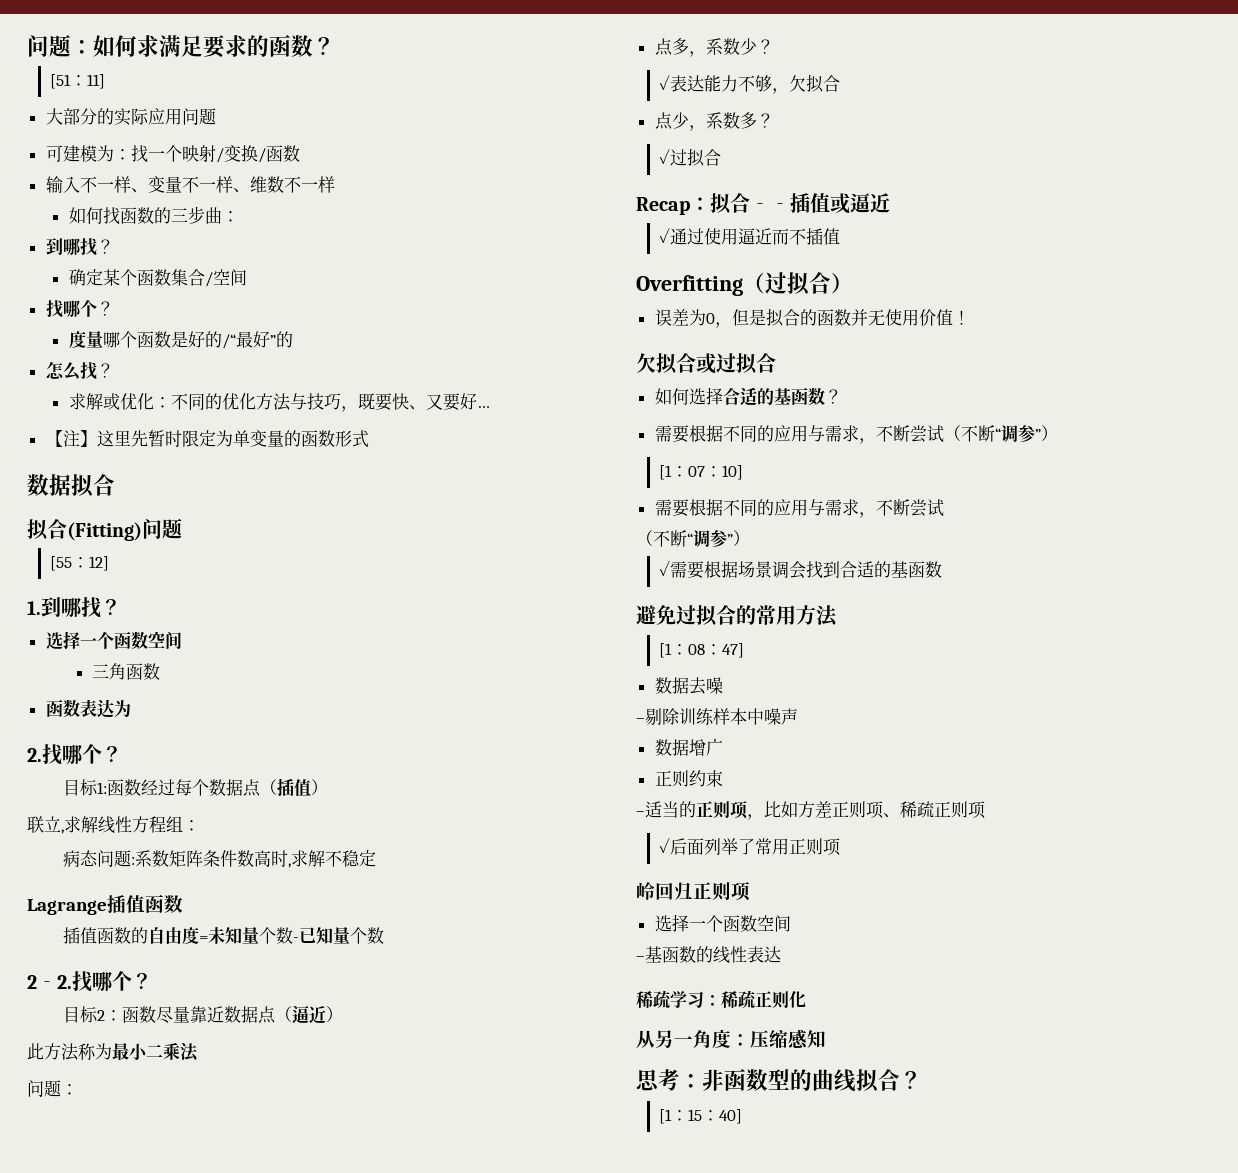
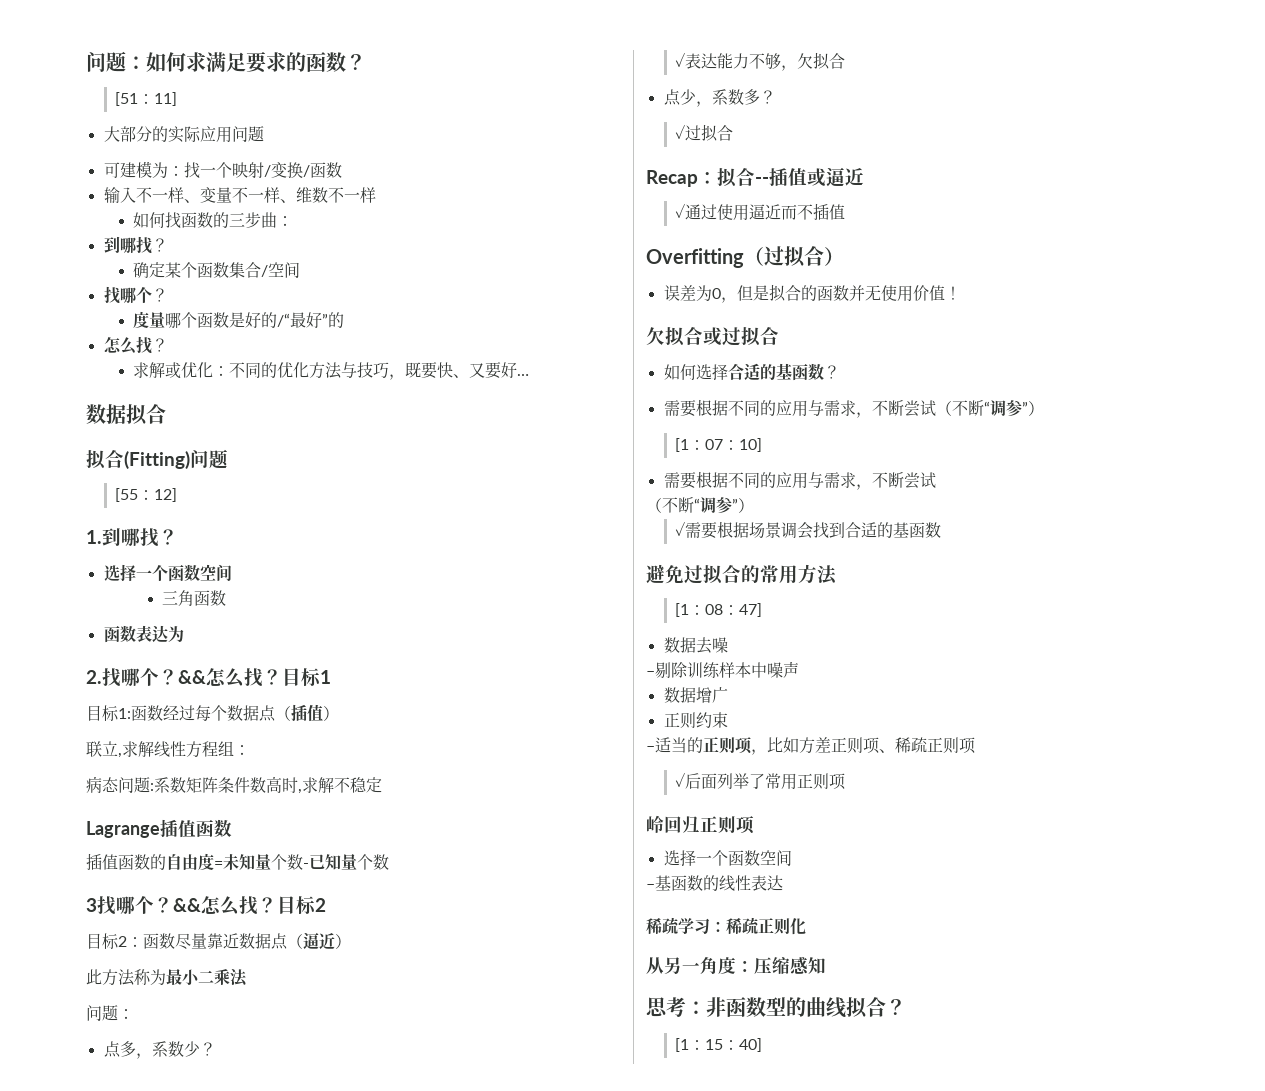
- 【注】这里先暂时限定为单变量的函数形式
+ &&怎么找？目标1
- 2‐2.找哪个？
+ 3找哪个？&&怎么找？目标2

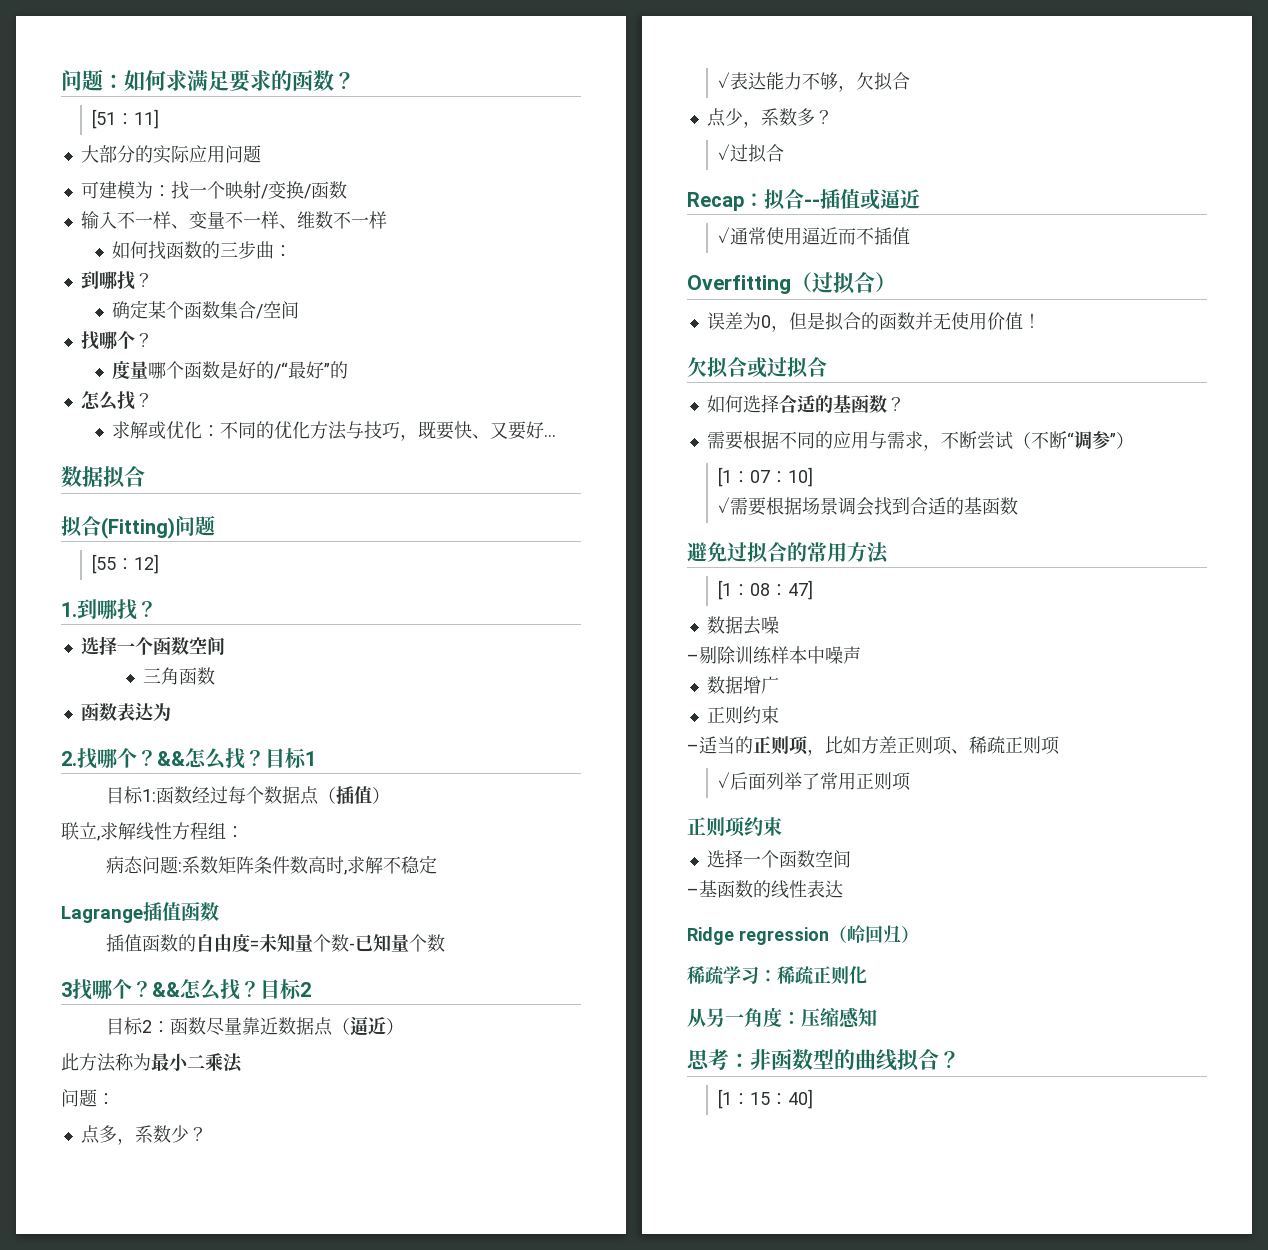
- ✓通过使用逼近而不插值
+ ✓通常使用逼近而不插值
  [1：07：10]
- 需要根据不同的应用与需求，不断尝试
- （不断“调参”）
- 岭回归正则项
+ 正则项约束
+ Ridge regression（岭回归）

